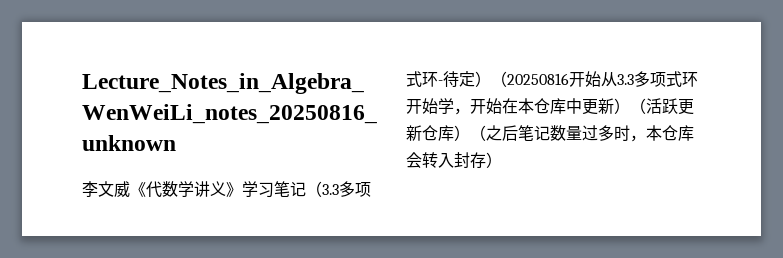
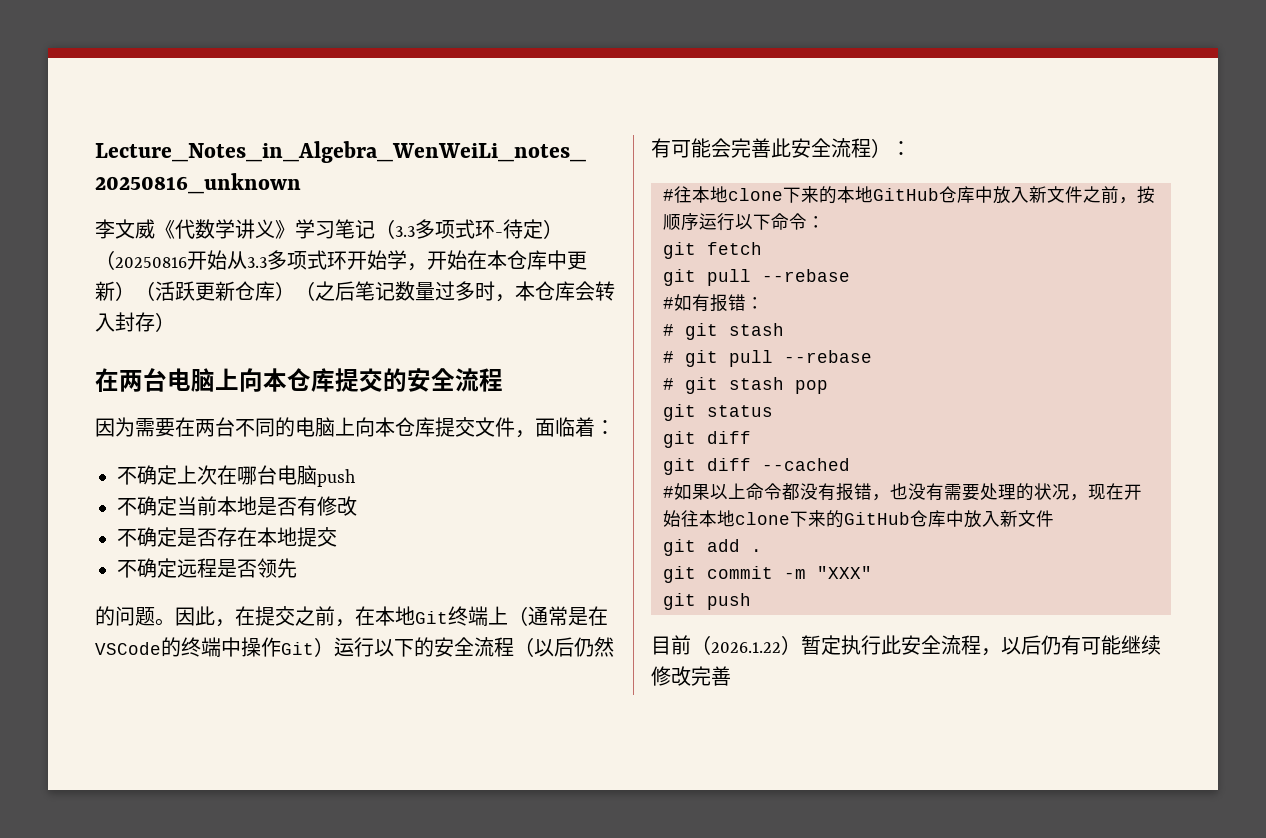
+ 在两台电脑上向本仓库提交的安全流程
+ 因为需要在两台不同的电脑上向本仓库提交文件，面临着：
+ 不确定上次在哪台电脑push
+ 不确定当前本地是否有修改
+ 不确定是否存在本地提交
+ 不确定远程是否领先
+ 的问题。因此，在提交之前，在本地Git终端上（通常是在VSCode的终端中操作Git）运行以下的安全流程（以后仍然有可能会完善此安全流程）：
+ #往本地clone下来的本地GitHub仓库中放入新文件之前，按顺序运行以下命令：
+ git fetch
+ git pull --rebase
+ #如有报错：
+ # git stash
+ # git pull --rebase
+ # git stash pop
+ git status
+ git diff
+ git diff --cached
+ #如果以上命令都没有报错，也没有需要处理的状况，现在开始往本地clone下来的GitHub仓库中放入新文件
+ git add .
+ git commit -m "XXX"
+ git push
+ 目前（2026.1.22）暂定执行此安全流程，以后仍有可能继续修改完善

